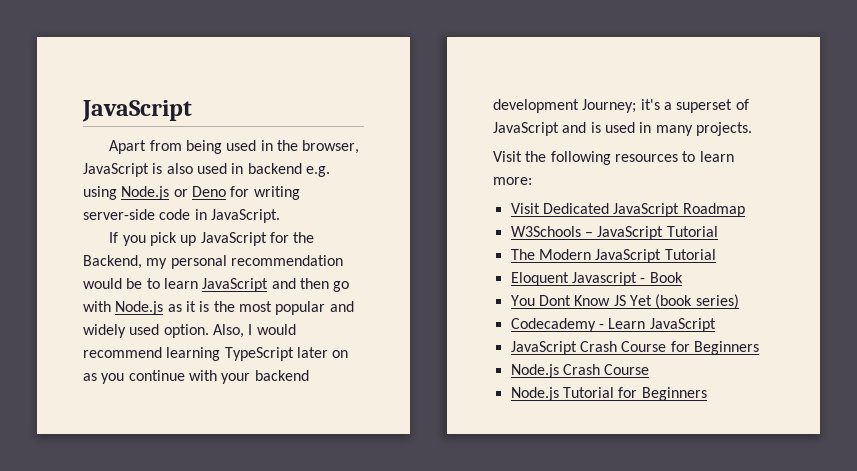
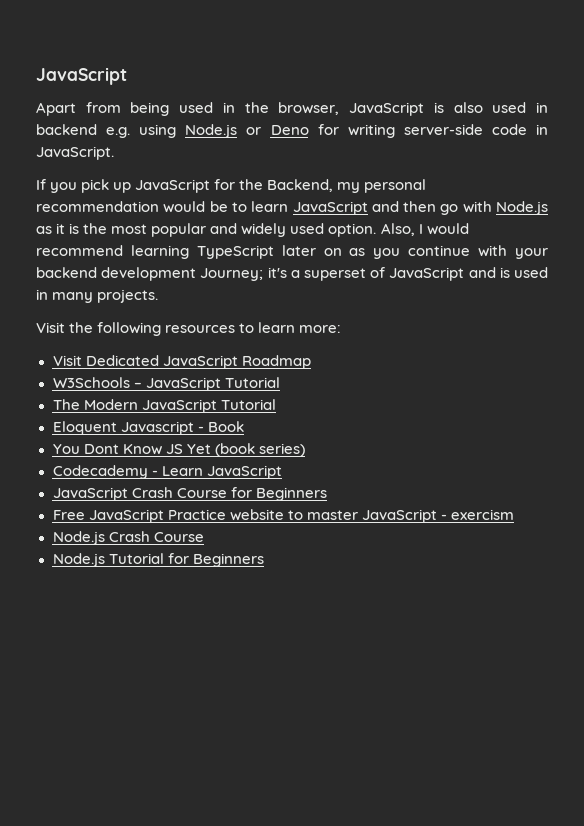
+ Free JavaScript Practice website to master JavaScript - exercism

